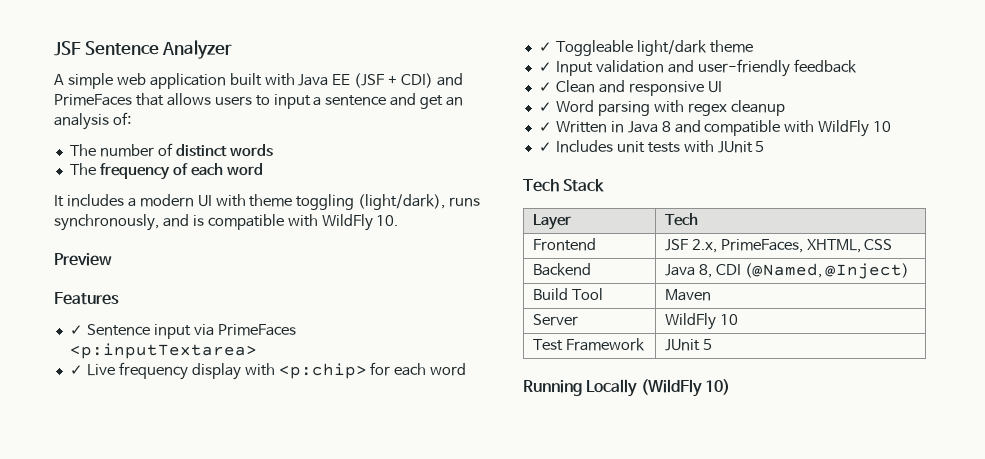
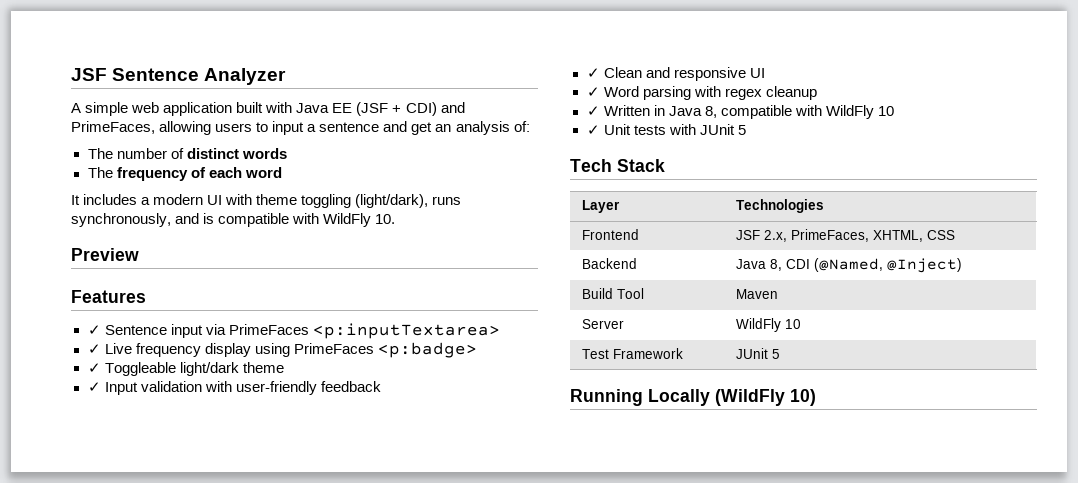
- A simple web application built with Java EE (JSF + CDI) and PrimeFaces that allows users to input a sentence and get an analysis of:
+ A simple web application built with Java EE (JSF + CDI) and PrimeFaces, allowing users to input a sentence and get an analysis of:
- ✓ Live frequency display with <p:chip> for each word
+ ✓ Live frequency display using PrimeFaces <p:badge>
- ✓ Input validation and user-friendly feedback
+ ✓ Input validation with user-friendly feedback
- ✓ Written in Java 8 and compatible with WildFly 10
+ ✓ Written in Java 8, compatible with WildFly 10
- ✓ Includes unit tests with JUnit 5
+ ✓ Unit tests with JUnit 5
- Layer | Tech
+ Layer | Technologies

